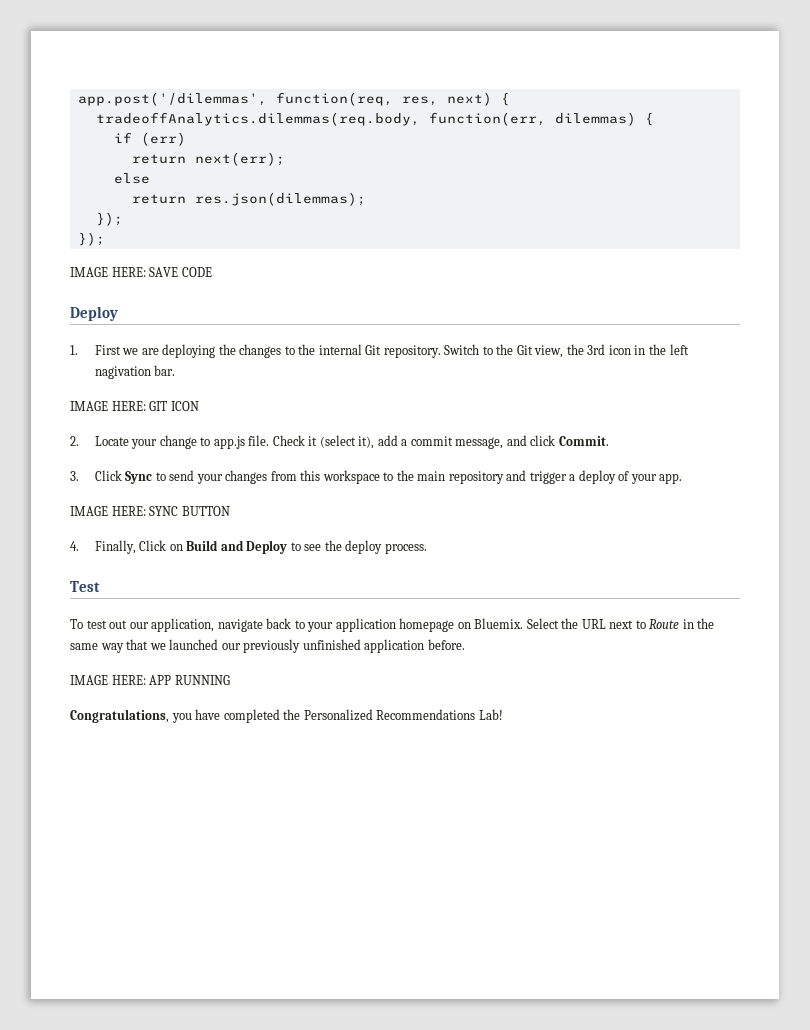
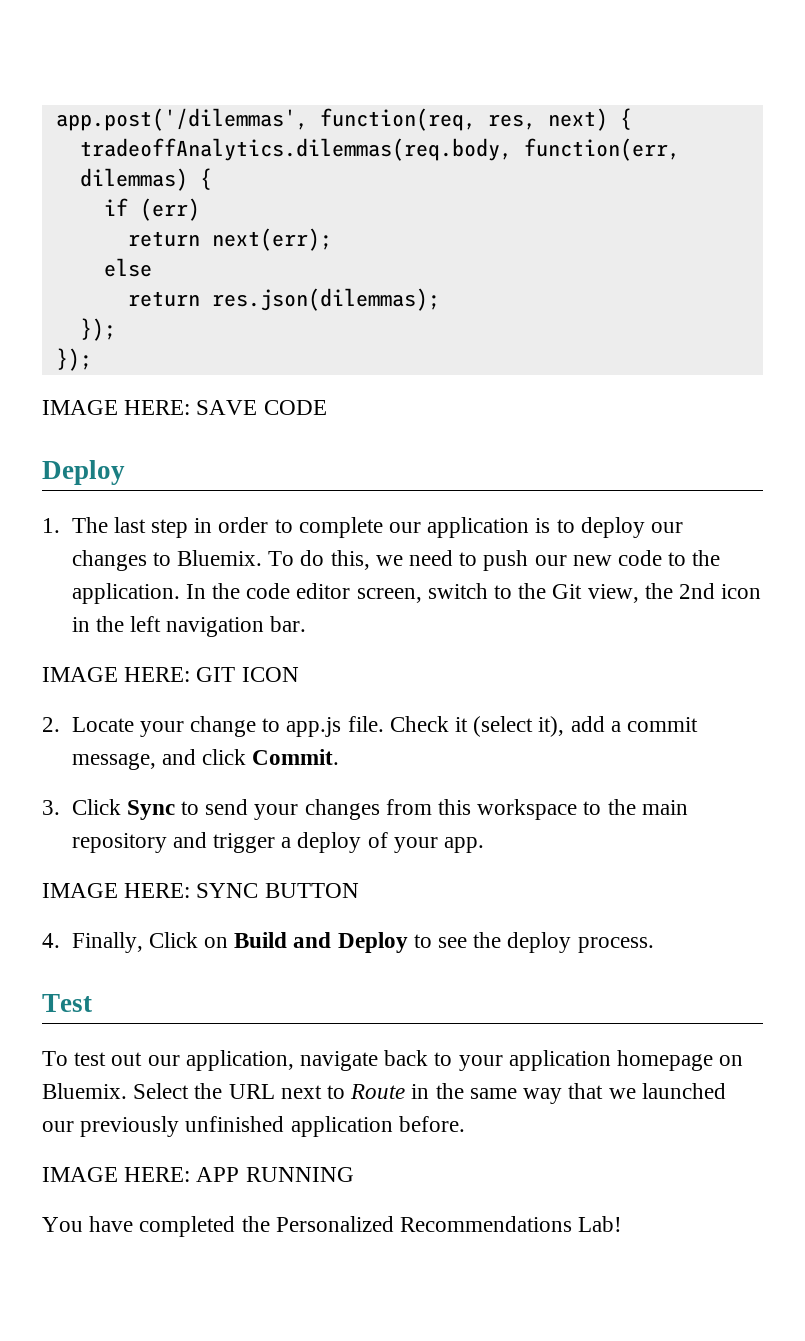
- 1. First we are deploying the changes to the internal Git repository. Switch to the Git view, the 3rd icon in the left nagivation bar.
+ 1. The last step in order to complete our application is to deploy our changes to Bluemix. To do this, we need to push our new code to the application. In the code editor screen, switch to the Git view, the 2nd icon in the left navigation bar.
- Congratulations, you have completed the Personalized Recommendations Lab!
+ You have completed the Personalized Recommendations Lab!

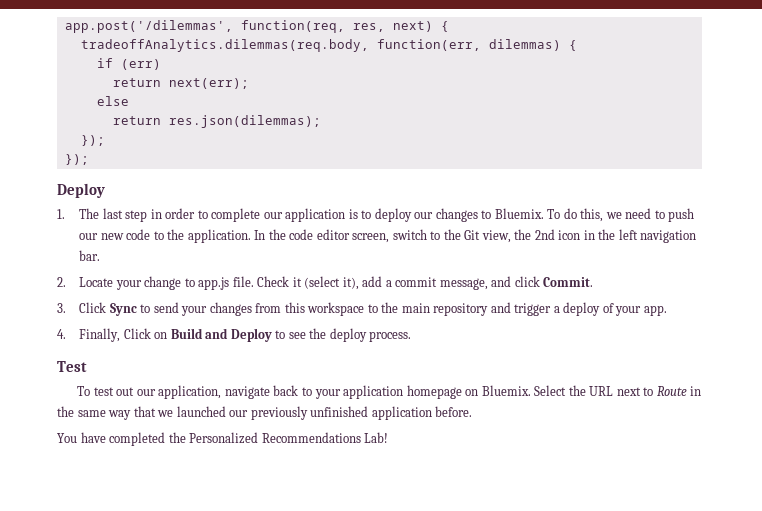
- IMAGE HERE: SAVE CODE
- IMAGE HERE: GIT ICON
- IMAGE HERE: SYNC BUTTON
- IMAGE HERE: APP RUNNING

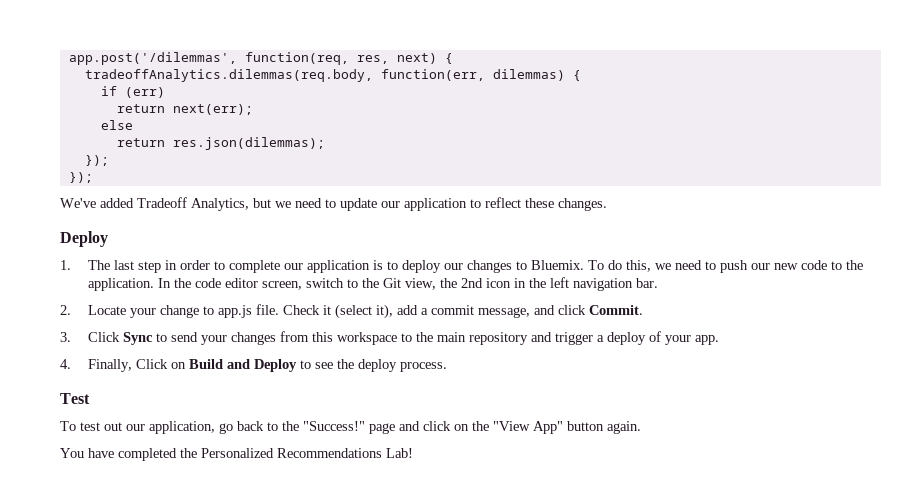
+ We've added Tradeoff Analytics, but we need to update our application to reflect these changes.
- To test out our application, navigate back to your application homepage on Bluemix. Select the URL next to Route in the same way that we launched our previously unfinished application before.
+ To test out our application, go back to the "Success!" page and click on the "View App" button again.

